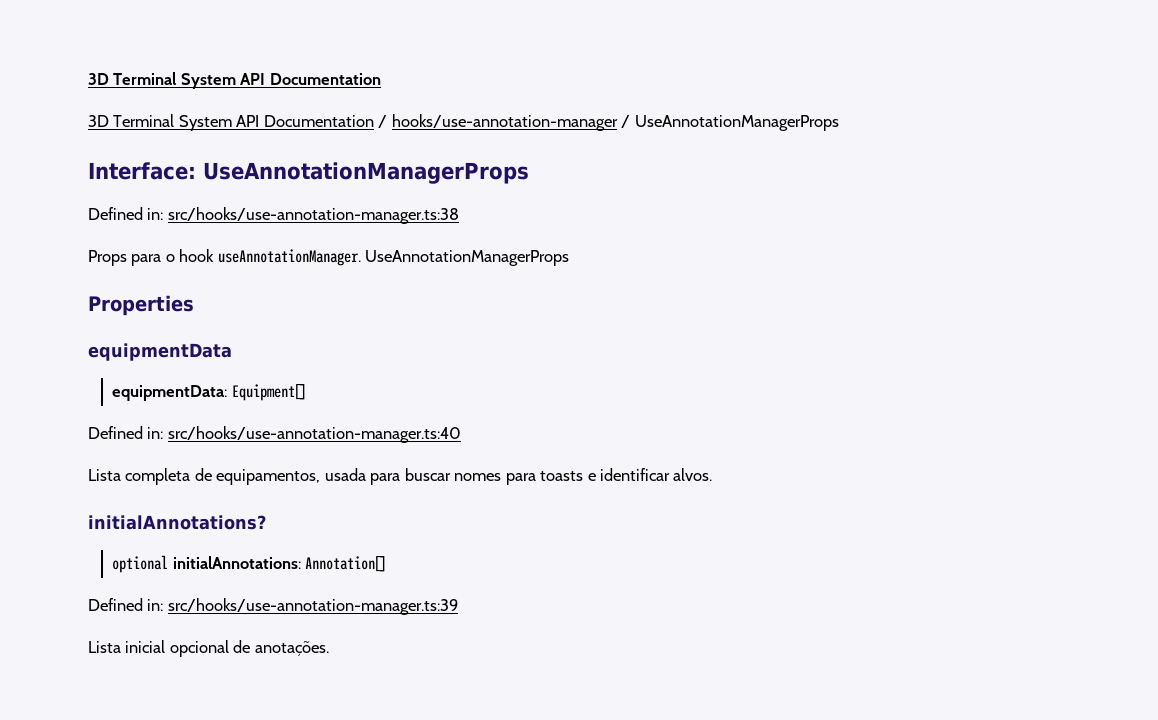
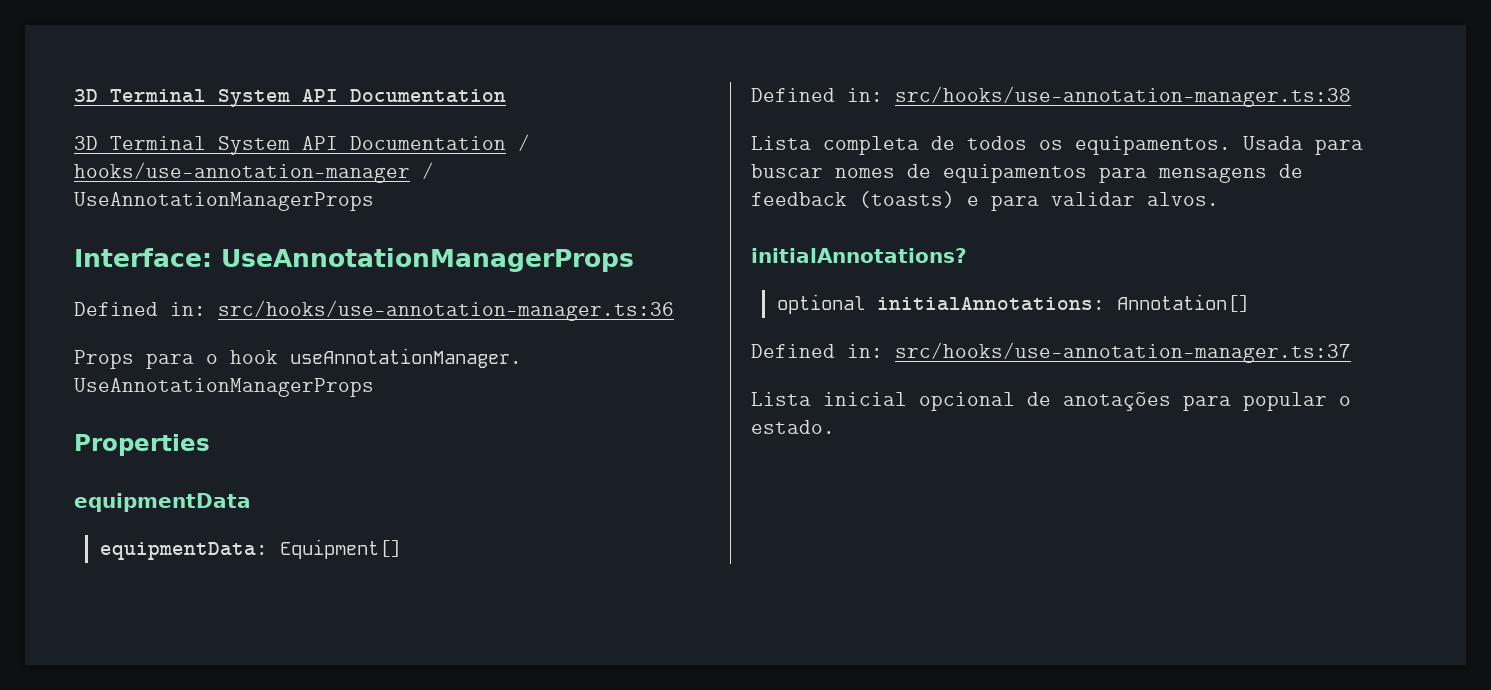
- Defined in: src/hooks/use-annotation-manager.ts:38
+ Defined in: src/hooks/use-annotation-manager.ts:36
- Defined in: src/hooks/use-annotation-manager.ts:40
+ Defined in: src/hooks/use-annotation-manager.ts:38
- Lista completa de equipamentos, usada para buscar nomes para toasts e identificar alvos.
+ Lista completa de todos os equipamentos. Usada para buscar nomes de equipamentos para mensagens de feedback (toasts) e para validar alvos.
- Defined in: src/hooks/use-annotation-manager.ts:39
+ Defined in: src/hooks/use-annotation-manager.ts:37
- Lista inicial opcional de anotações.
+ Lista inicial opcional de anotações para popular o estado.

